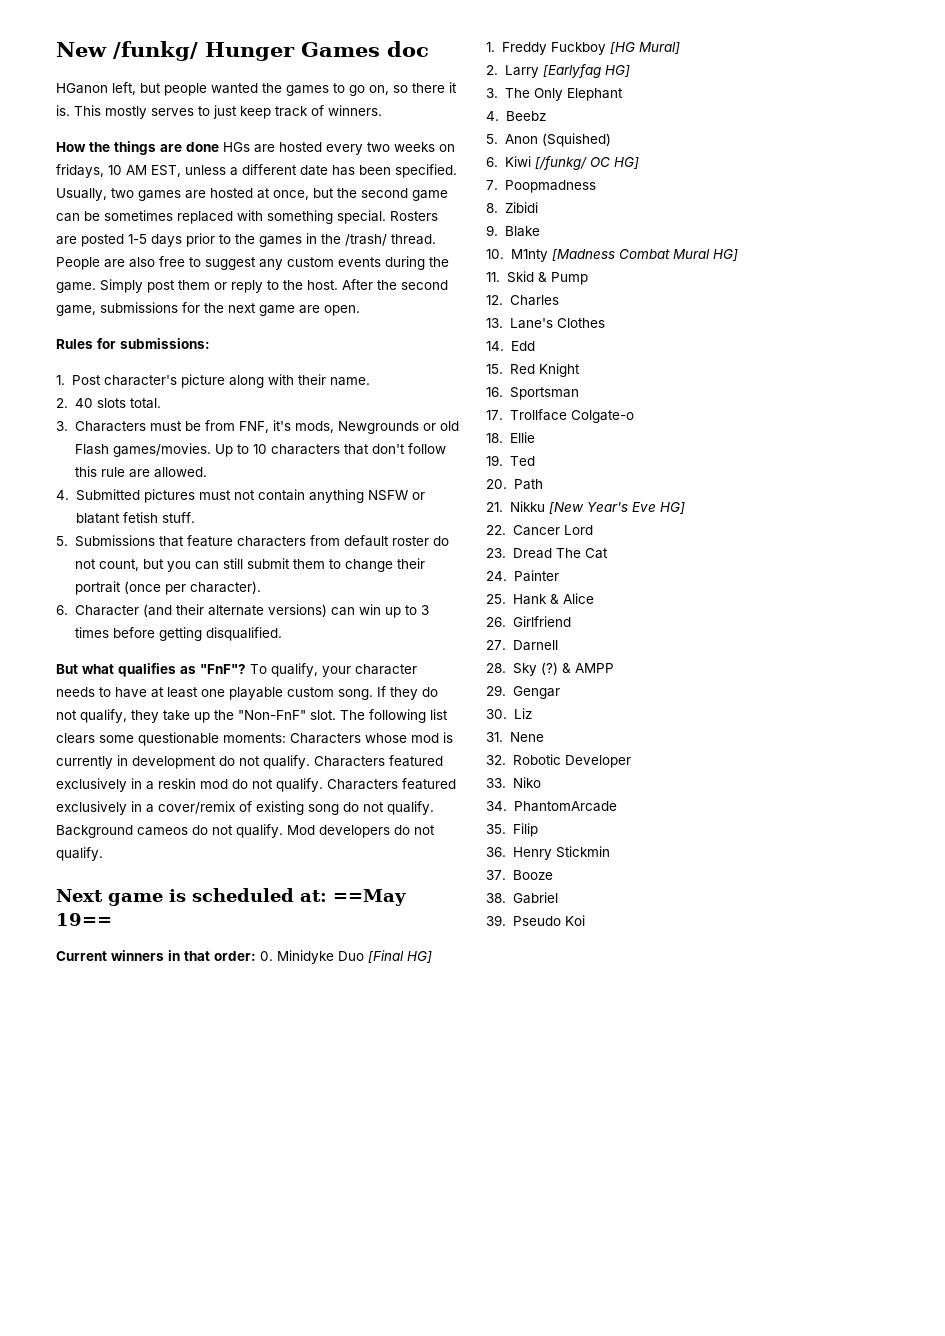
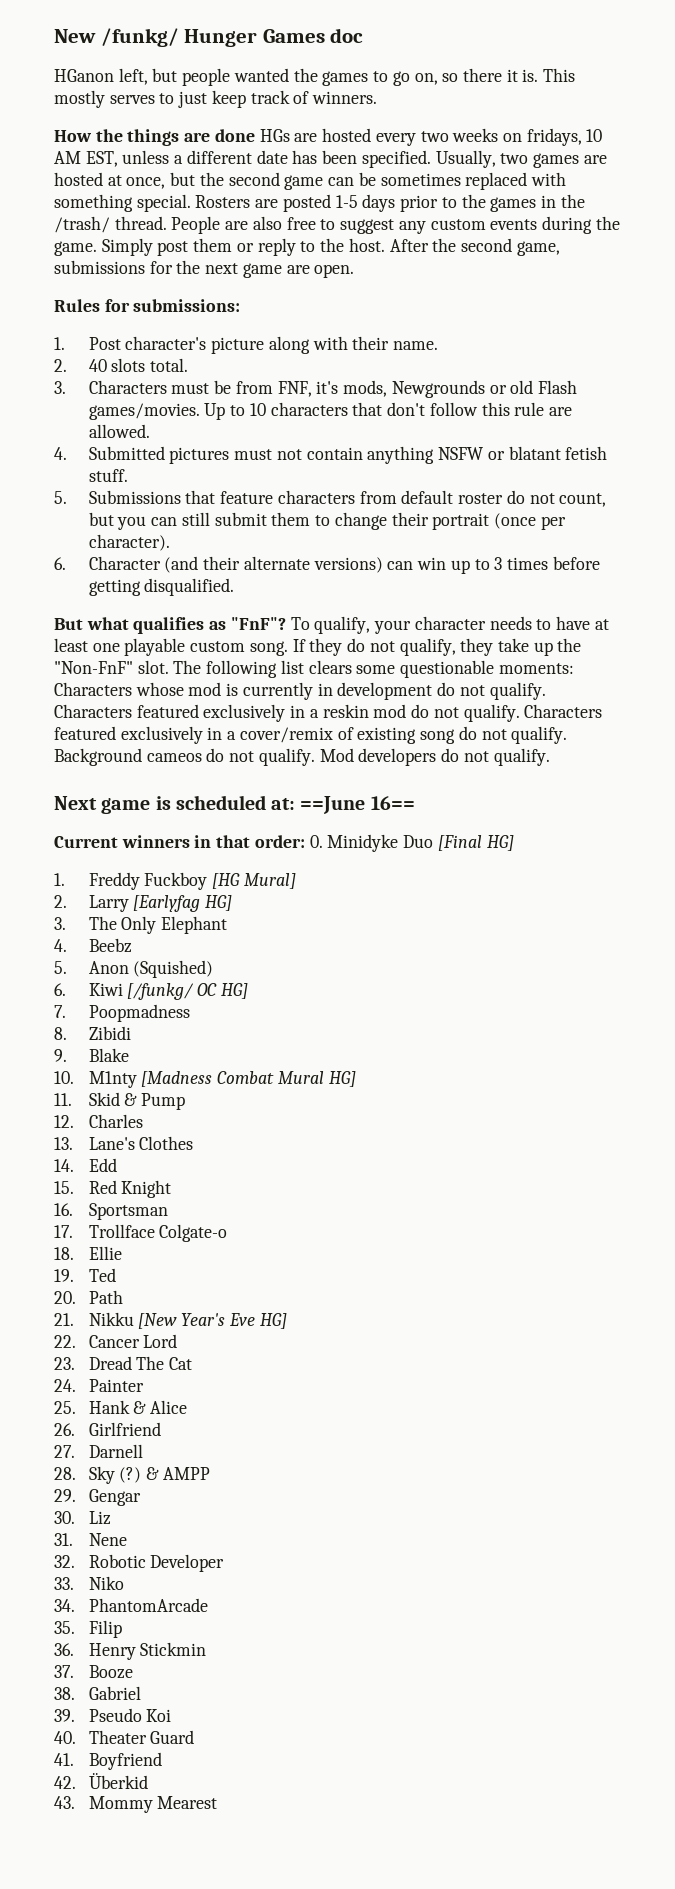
- Next game is scheduled at: ==May 19==
+ Next game is scheduled at: ==June 16==
+ 40. Theater Guard
+ 41. Boyfriend
+ 42. Überkid
+ 43. Mommy Mearest

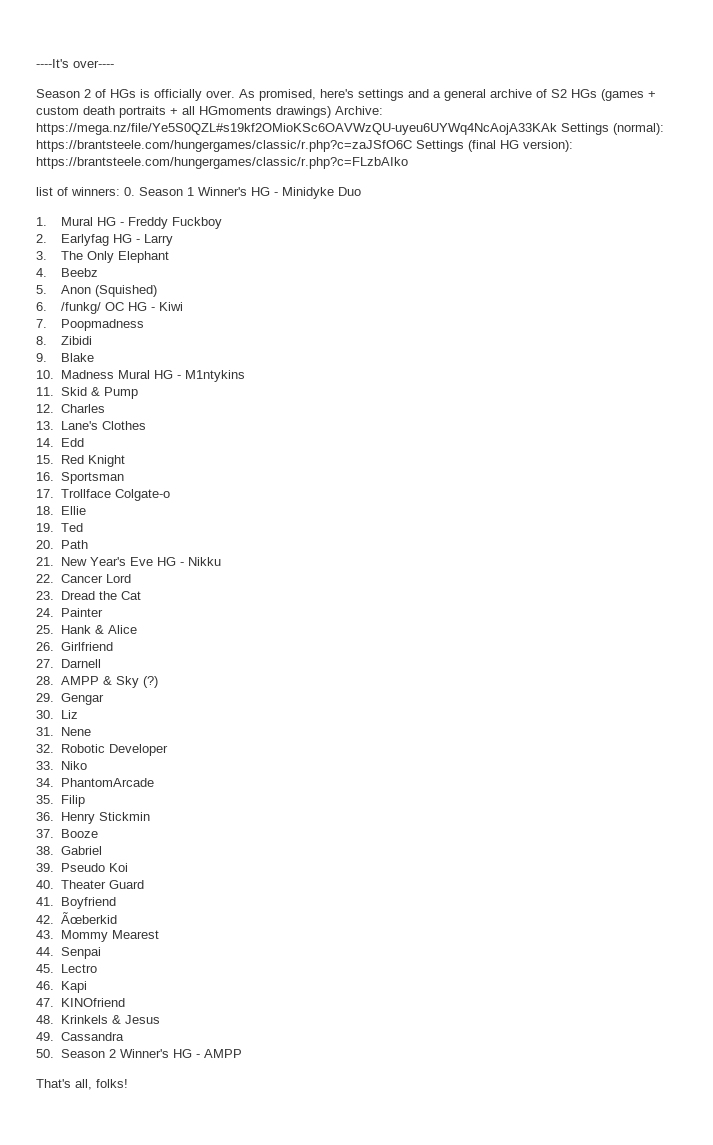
- New /funkg/ Hunger Games doc
- HGanon left, but people wanted the games to go on, so there it is. This mostly serves to just keep track of winners.
- How the things are done HGs are hosted every two weeks on fridays, 10 AM EST, unless a different date has been specified. Usually, two games are hosted at once, but the second game can be sometimes replaced with something special. Rosters are posted 1-5 days prior to the games in the /trash/ thread. People are also free to suggest any custom events during the game. Simply post them or reply to the host. After the second game, submissions for the next game are open.
- Rules for submissions:
- 1. Post character's picture along with their name.
- 2. 40 slots total.
- 3. Characters must be from FNF, it's mods, Newgrounds or old Flash games/movies. Up to 10 characters that don't follow this rule are allowed.
- 4. Submitted pictures must not contain anything NSFW or blatant fetish stuff.
- 5. Submissions that feature characters from default roster do not count, but you can still submit them to change their portrait (once per character).
- 6. Character (and their alternate versions) can win up to 3 times before getting disqualified.
- But what qualifies as "FnF"? To qualify, your character needs to have at least one playable custom song. If they do not qualify, they take up the "Non-FnF" slot. The following list clears some questionable moments: Characters whose mod is currently in development do not qualify. Characters featured exclusively in a reskin mod do not qualify. Characters featured exclusively in a cover/remix of existing song do not qualify. Background cameos do not qualify. Mod developers do not qualify.
- Next game is scheduled at: ==June 16==
- Current winners in that order: 0. Minidyke Duo [Final HG]
- 1. Freddy Fuckboy [HG Mural]
- 2. Larry [Earlyfag HG]
+ ----It's over----
+ Season 2 of HGs is officially over. As promised, here's settings and a general archive of S2 HGs (games + custom death portraits + all HGmoments drawings) Archive: https://mega.nz/file/Ye5S0QZL#s19kf2OMioKSc6OAVWzQU-uyeu6UYWq4NcAojA33KAk Settings (normal): https://brantsteele.com/hungergames/classic/r.php?c=zaJSfO6C Settings (final HG version): https://brantsteele.com/hungergames/classic/r.php?c=FLzbAIko
+ list of winners: 0. Season 1 Winner's HG - Minidyke Duo
+ 1. Mural HG - Freddy Fuckboy
+ 2. Earlyfag HG - Larry
- 6. Kiwi [/funkg/ OC HG]
+ 6. /funkg/ OC HG - Kiwi
- 10. M1nty [Madness Combat Mural HG]
+ 10. Madness Mural HG - M1ntykins
- 21. Nikku [New Year's Eve HG]
+ 21. New Year's Eve HG - Nikku
- 23. Dread The Cat
+ 23. Dread the Cat
- 28. Sky (?) & AMPP
+ 28. AMPP & Sky (?)
- 42. Überkid
+ 42. Ãœberkid
+ 44. Senpai
+ 45. Lectro
+ 46. Kapi
+ 47. KINOfriend
+ 48. Krinkels & Jesus
+ 49. Cassandra
+ 50. Season 2 Winner's HG - AMPP
+ That's all, folks!

